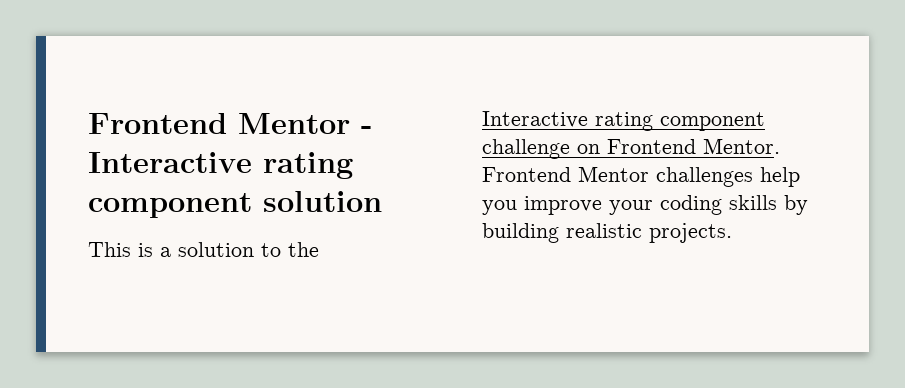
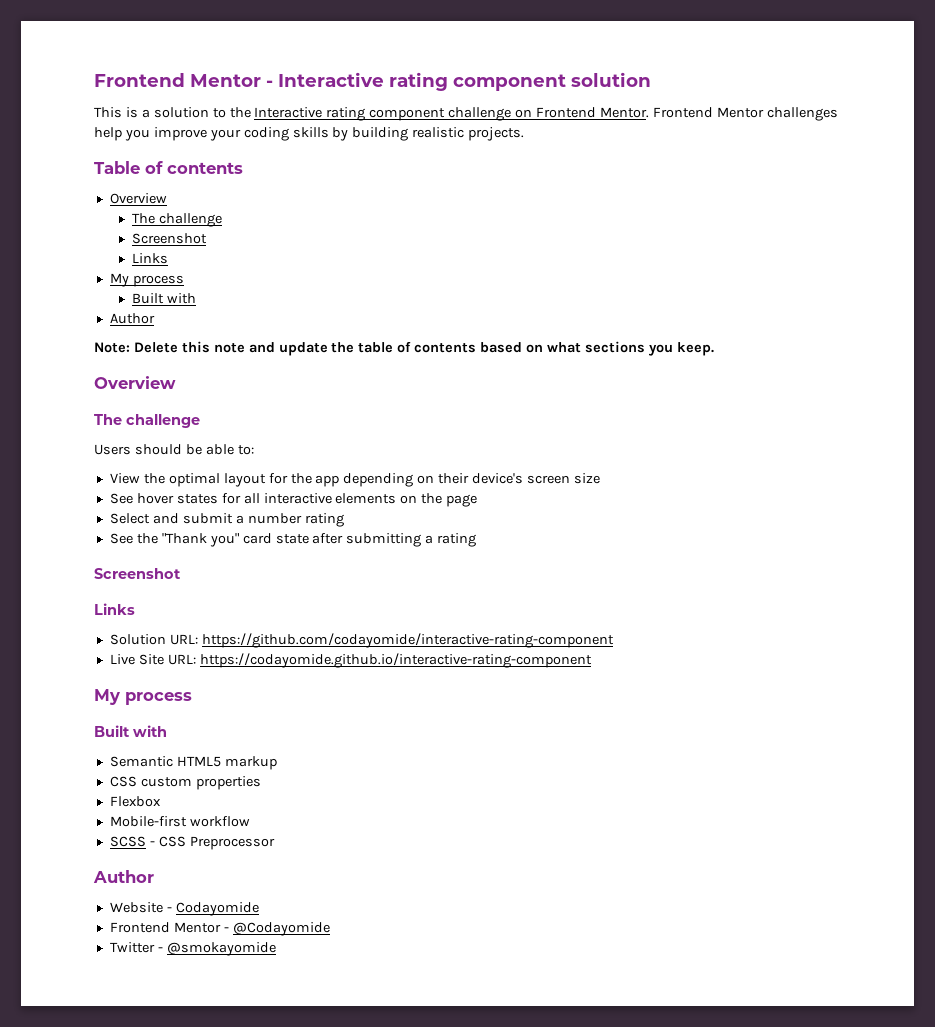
+ Table of contents
+ Overview
+ The challenge
+ Screenshot
+ Links
+ My process
+ Built with
+ Author
+ Note: Delete this note and update the table of contents based on what sections you keep.
+ Overview
+ The challenge
+ Users should be able to:
+ View the optimal layout for the app depending on their device's screen size
+ See hover states for all interactive elements on the page
+ Select and submit a number rating
+ See the "Thank you" card state after submitting a rating
+ Screenshot
+ Links
+ Solution URL: https://github.com/codayomide/interactive-rating-component
+ Live Site URL: https://codayomide.github.io/interactive-rating-component
+ My process
+ Built with
+ Semantic HTML5 markup
+ CSS custom properties
+ Flexbox
+ Mobile-first workflow
+ SCSS - CSS Preprocessor
+ Author
+ Website - Codayomide
+ Frontend Mentor - @Codayomide
+ Twitter - @smokayomide

